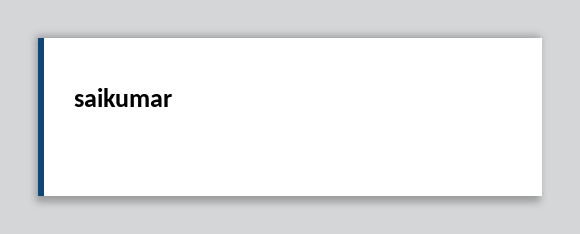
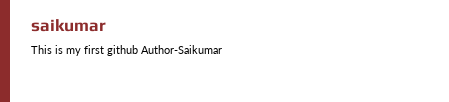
+ This is my first github Author-Saikumar

